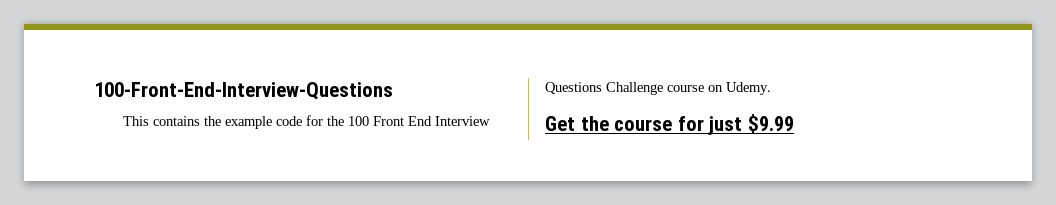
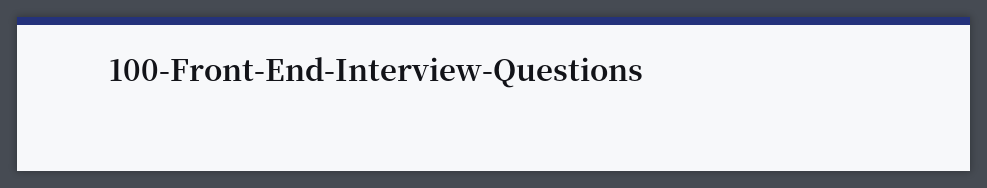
- This contains the example code for the 100 Front End Interview Questions Challenge course on Udemy.
- Get the course for just $9.99

